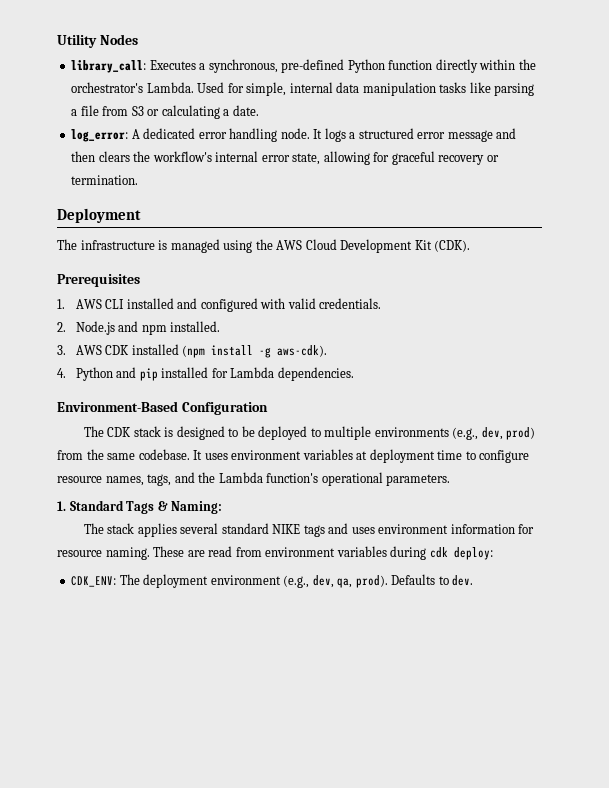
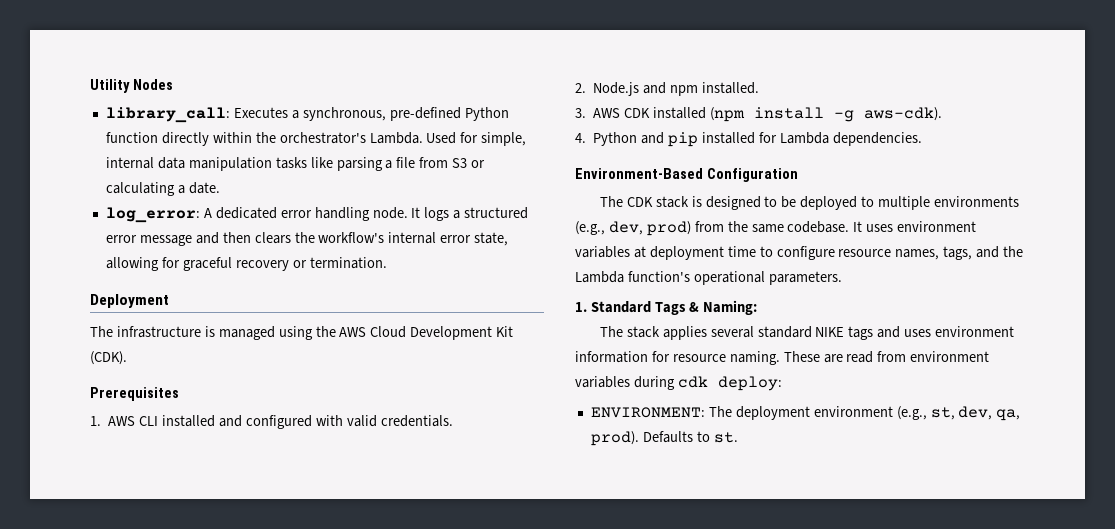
- CDK_ENV: The deployment environment (e.g., dev, qa, prod).
+ ENVIRONMENT: The deployment environment (e.g., st, dev, qa, prod).
- Defaults to dev.
+ Defaults to st.

